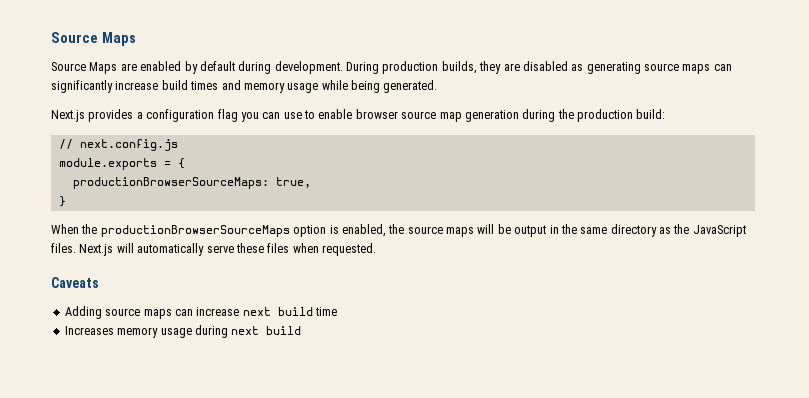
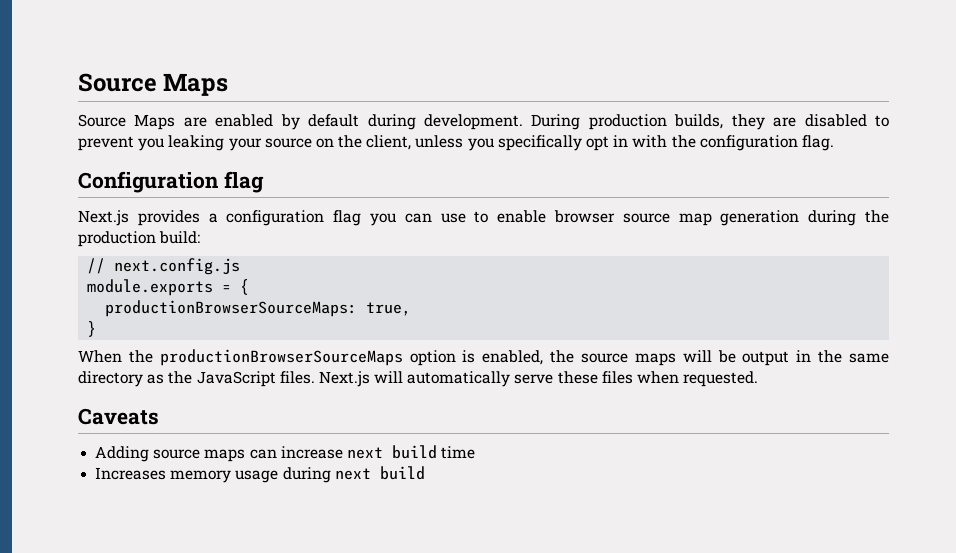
- During production builds, they are disabled as generating source maps can significantly increase build times and memory usage while being generated.
+ During production builds, they are disabled to prevent you leaking your source on the client, unless you specifically opt in with the configuration flag.
+ Configuration flag

